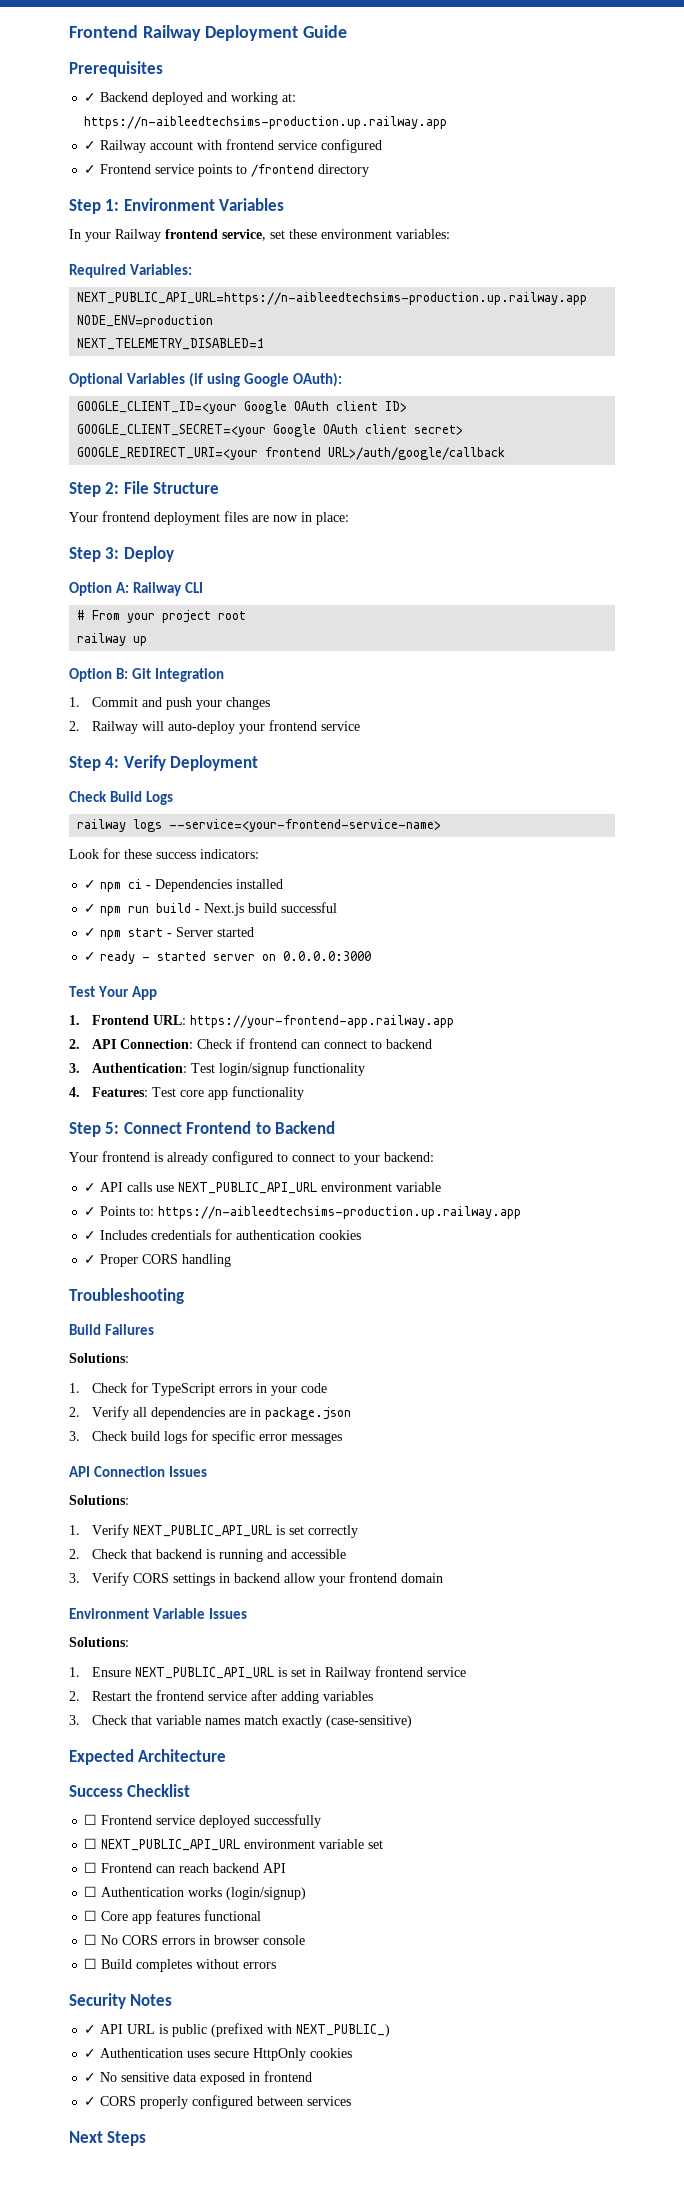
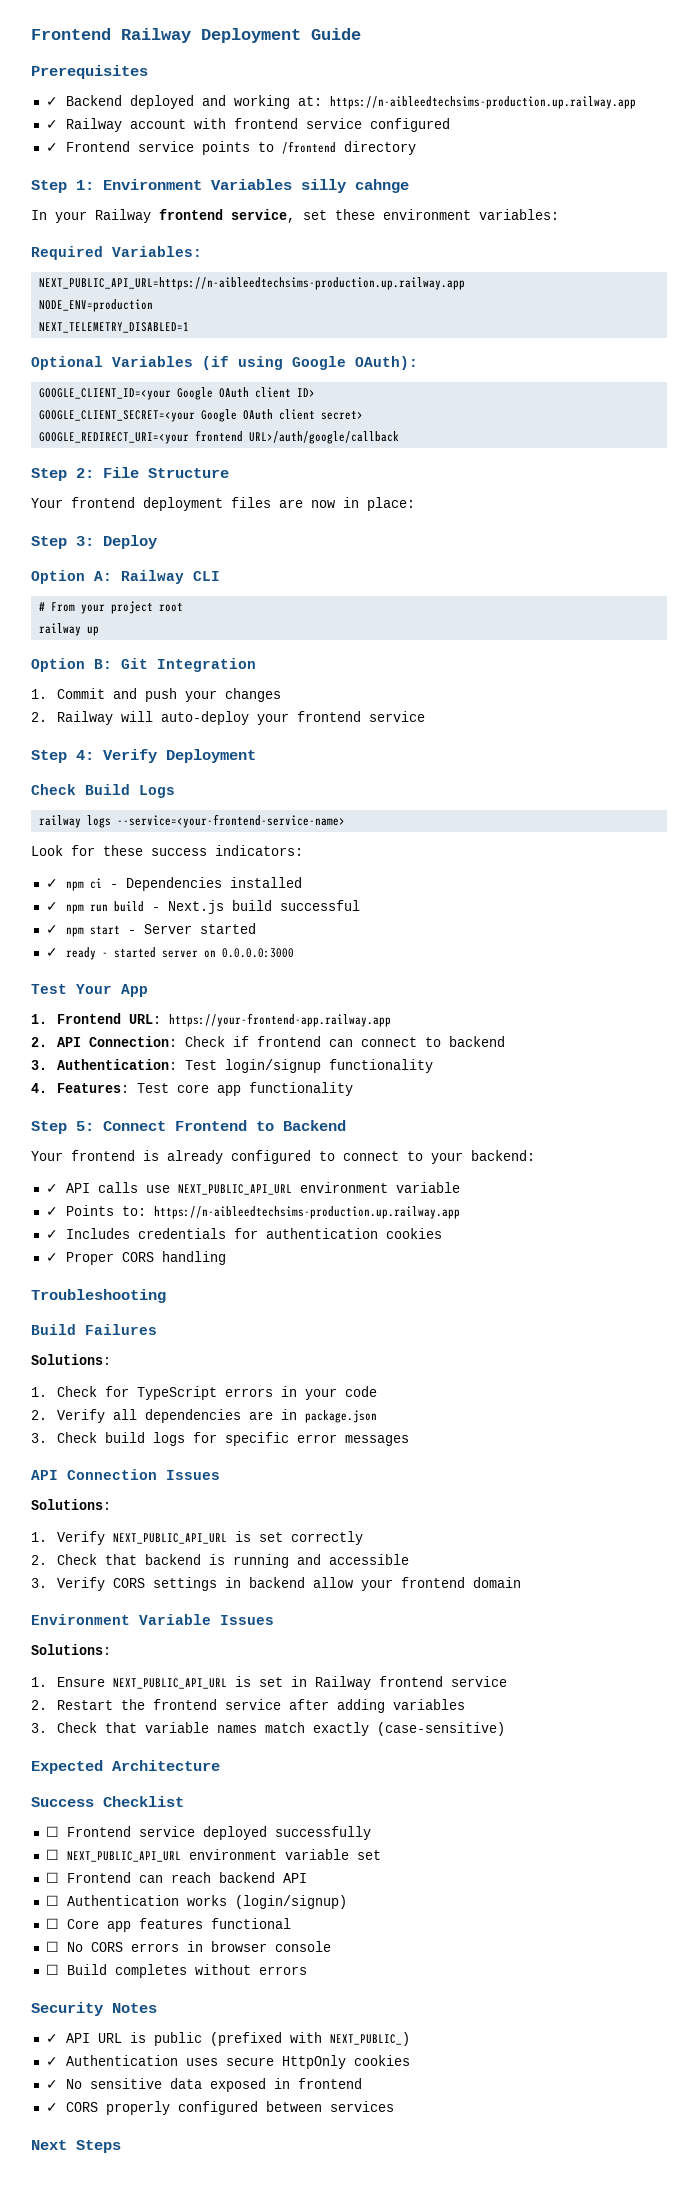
- Step 1: Environment Variables
+ Step 1: Environment Variables silly cahnge

